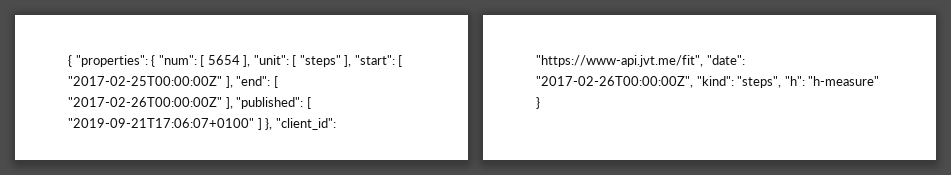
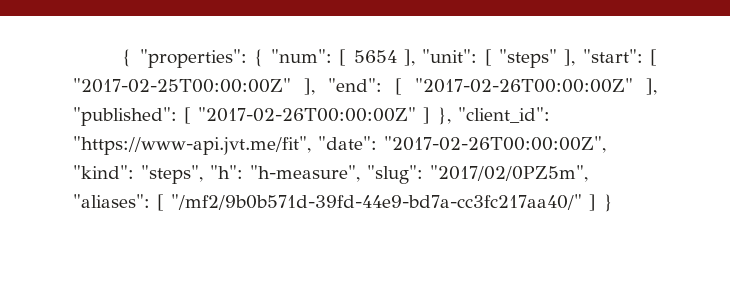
- { "properties": { "num": [ 5654 ], "unit": [ "steps" ], "start": [ "2017-02-25T00:00:00Z" ], "end": [ "2017-02-26T00:00:00Z" ], "published": [ "2019-09-21T17:06:07+0100" ] }, "client_id": "https://www-api.jvt.me/fit", "date": "2017-02-26T00:00:00Z", "kind": "steps", "h": "h-measure" }
+ { "properties": { "num": [ 5654 ], "unit": [ "steps" ], "start": [ "2017-02-25T00:00:00Z" ], "end": [ "2017-02-26T00:00:00Z" ], "published": [ "2017-02-26T00:00:00Z" ] }, "client_id": "https://www-api.jvt.me/fit", "date": "2017-02-26T00:00:00Z", "kind": "steps", "h": "h-measure", "slug": "2017/02/0PZ5m", "aliases": [ "/mf2/9b0b571d-39fd-44e9-bd7a-cc3fc217aa40/" ] }

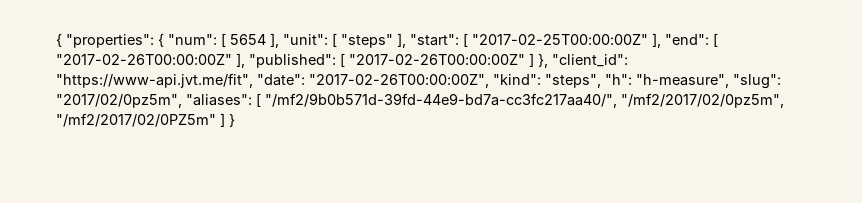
- { "properties": { "num": [ 5654 ], "unit": [ "steps" ], "start": [ "2017-02-25T00:00:00Z" ], "end": [ "2017-02-26T00:00:00Z" ], "published": [ "2017-02-26T00:00:00Z" ] }, "client_id": "https://www-api.jvt.me/fit", "date": "2017-02-26T00:00:00Z", "kind": "steps", "h": "h-measure", "slug": "2017/02/0PZ5m", "aliases": [ "/mf2/9b0b571d-39fd-44e9-bd7a-cc3fc217aa40/" ] }
+ { "properties": { "num": [ 5654 ], "unit": [ "steps" ], "start": [ "2017-02-25T00:00:00Z" ], "end": [ "2017-02-26T00:00:00Z" ], "published": [ "2017-02-26T00:00:00Z" ] }, "client_id": "https://www-api.jvt.me/fit", "date": "2017-02-26T00:00:00Z", "kind": "steps", "h": "h-measure", "slug": "2017/02/0pz5m", "aliases": [ "/mf2/9b0b571d-39fd-44e9-bd7a-cc3fc217aa40/", "/mf2/2017/02/0pz5m", "/mf2/2017/02/0PZ5m" ] }

